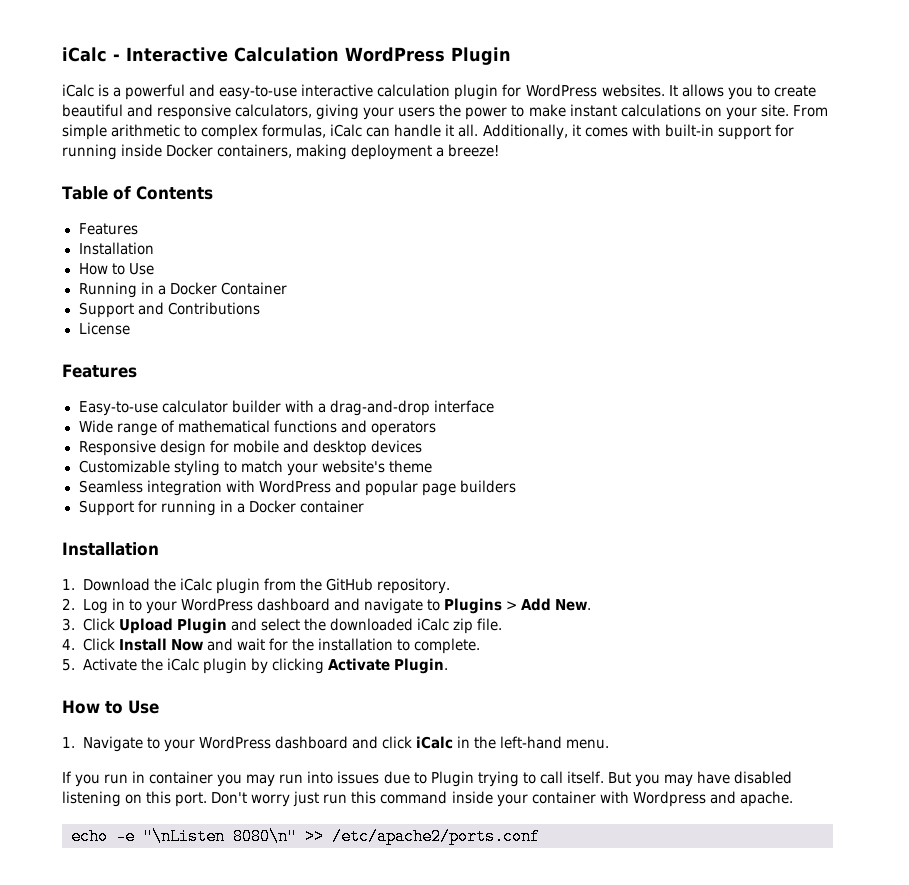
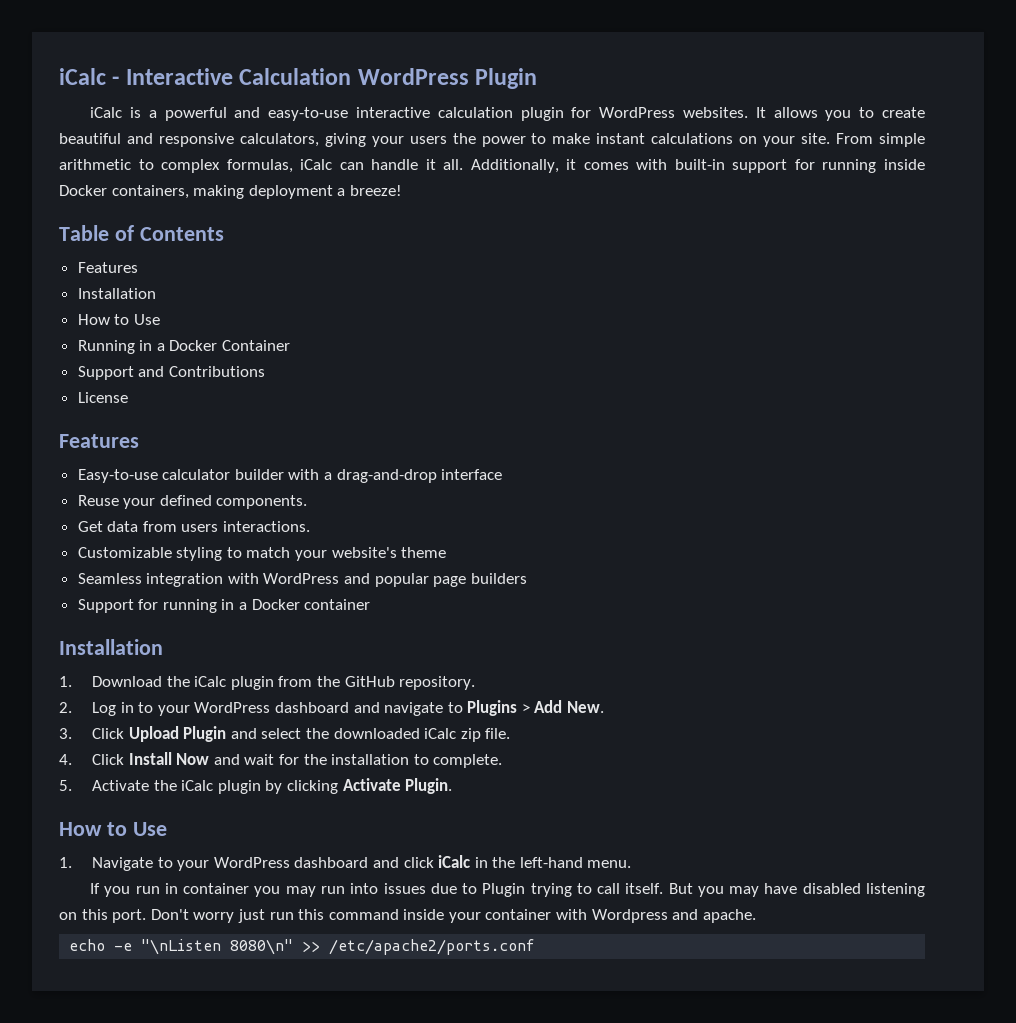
- Wide range of mathematical functions and operators
- Responsive design for mobile and desktop devices
+ Reuse your defined components.
+ Get data from users interactions.

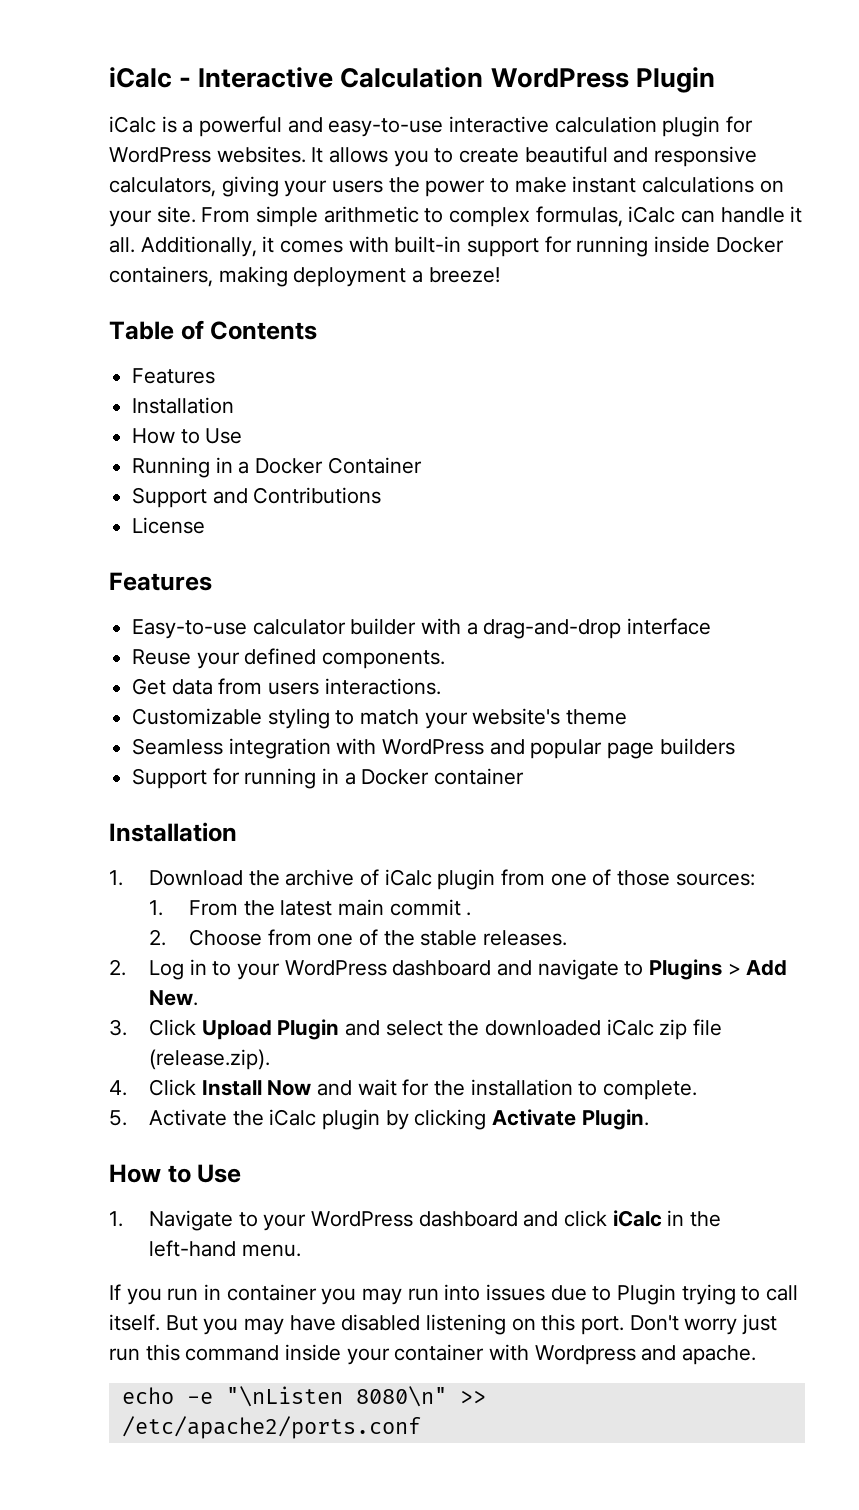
- 1. Download the iCalc plugin from the GitHub repository.
+ 1. Download the archive of iCalc plugin from one of those sources:
+ 1. From the latest main commit .
+ 2. Choose from one of the stable releases.
- 3. Click Upload Plugin and select the downloaded iCalc zip file.
+ 3. Click Upload Plugin and select the downloaded iCalc zip file (release.zip).

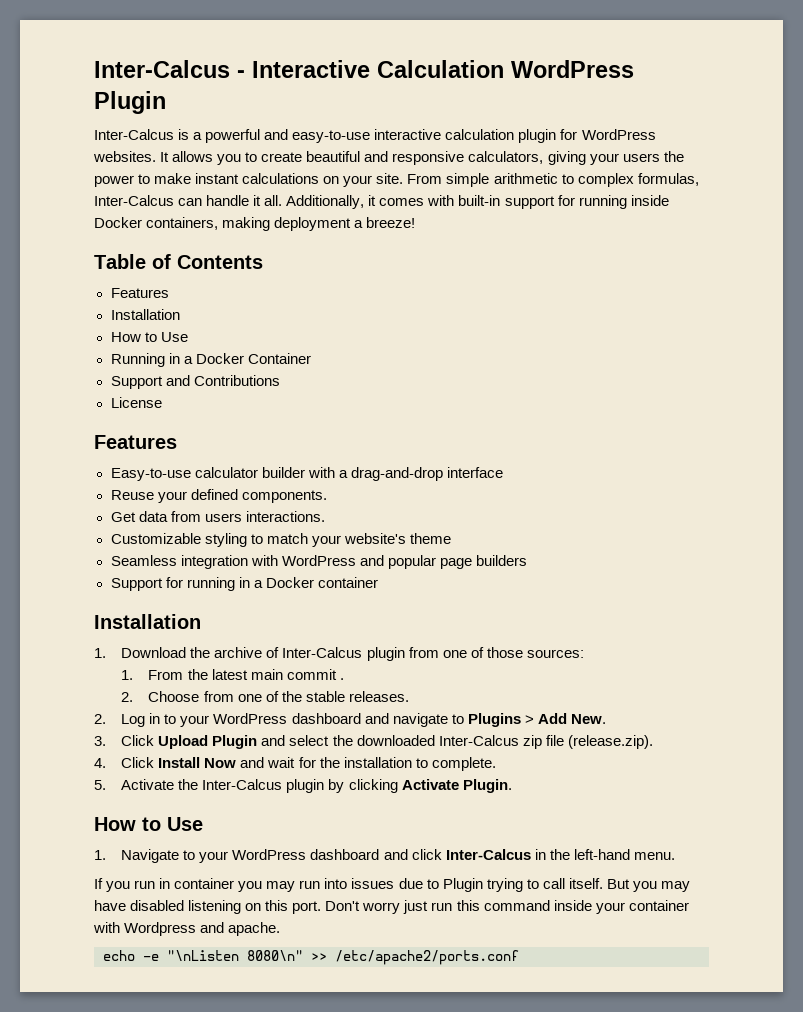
- iCalc - Interactive Calculation WordPress Plugin
+ Inter-Calcus - Interactive Calculation WordPress Plugin
- iCalc is a powerful and easy-to-use interactive calculation plugin for WordPress websites.
+ Inter-Calcus is a powerful and easy-to-use interactive calculation plugin for WordPress websites.
- From simple arithmetic to complex formulas, iCalc can handle it all.
+ From simple arithmetic to complex formulas, Inter-Calcus can handle it all.
- 1. Download the archive of iCalc plugin from one of those sources:
+ 1. Download the archive of Inter-Calcus plugin from one of those sources:
- 3. Click Upload Plugin and select the downloaded iCalc zip file (release.zip).
+ 3. Click Upload Plugin and select the downloaded Inter-Calcus zip file (release.zip).
- 5. Activate the iCalc plugin by clicking Activate Plugin.
+ 5. Activate the Inter-Calcus plugin by clicking Activate Plugin.
- 1. Navigate to your WordPress dashboard and click iCalc in the left-hand menu.
+ 1. Navigate to your WordPress dashboard and click Inter-Calcus in the left-hand menu.

